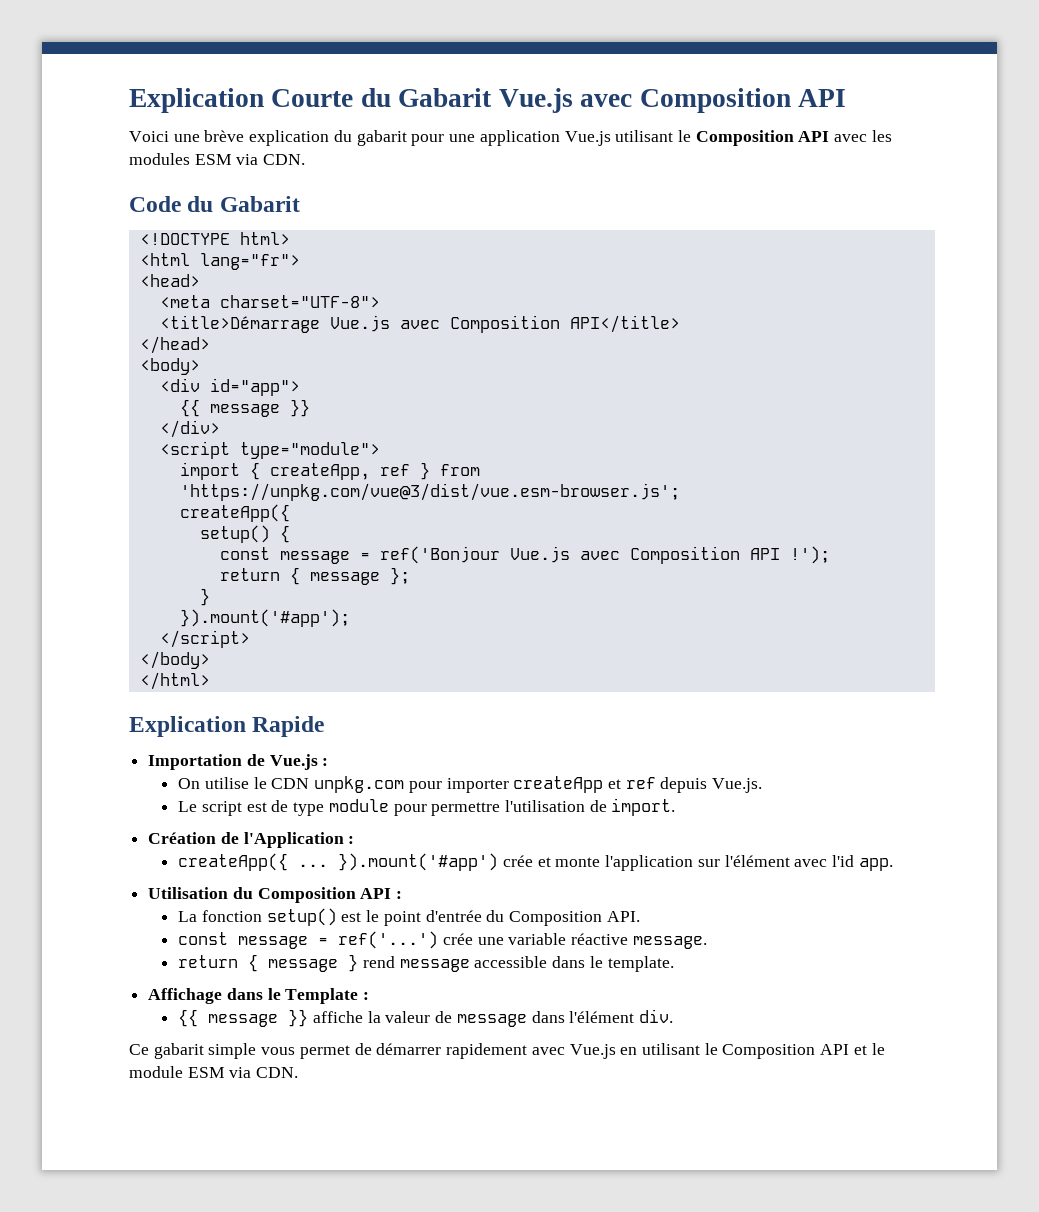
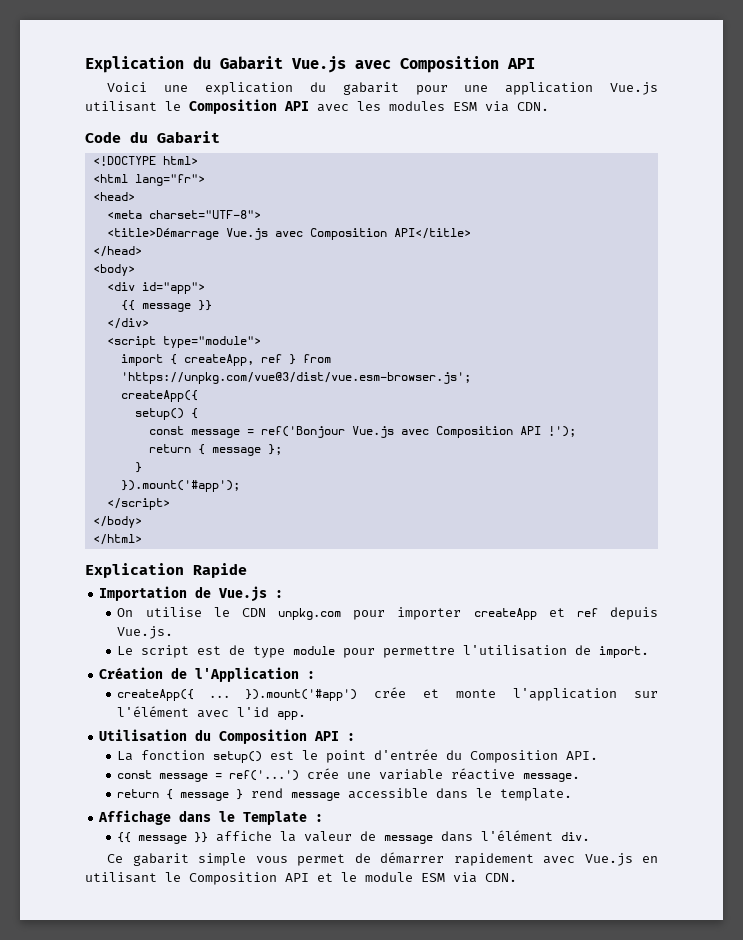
- Explication Courte du Gabarit Vue.js avec Composition API
+ Explication du Gabarit Vue.js avec Composition API
- Voici une brève explication du gabarit pour une application Vue.js utilisant le Composition API avec les modules ESM via CDN.
+ Voici une explication du gabarit pour une application Vue.js utilisant le Composition API avec les modules ESM via CDN.

